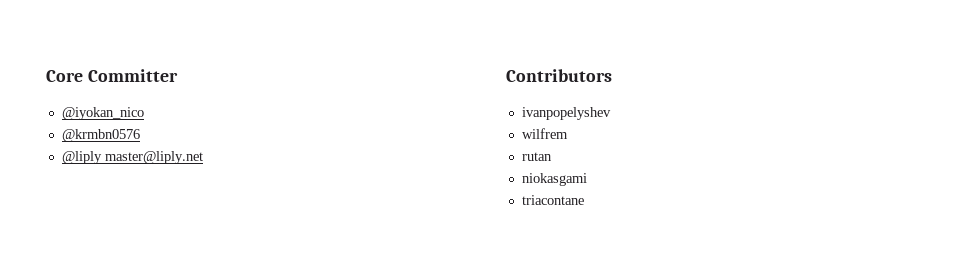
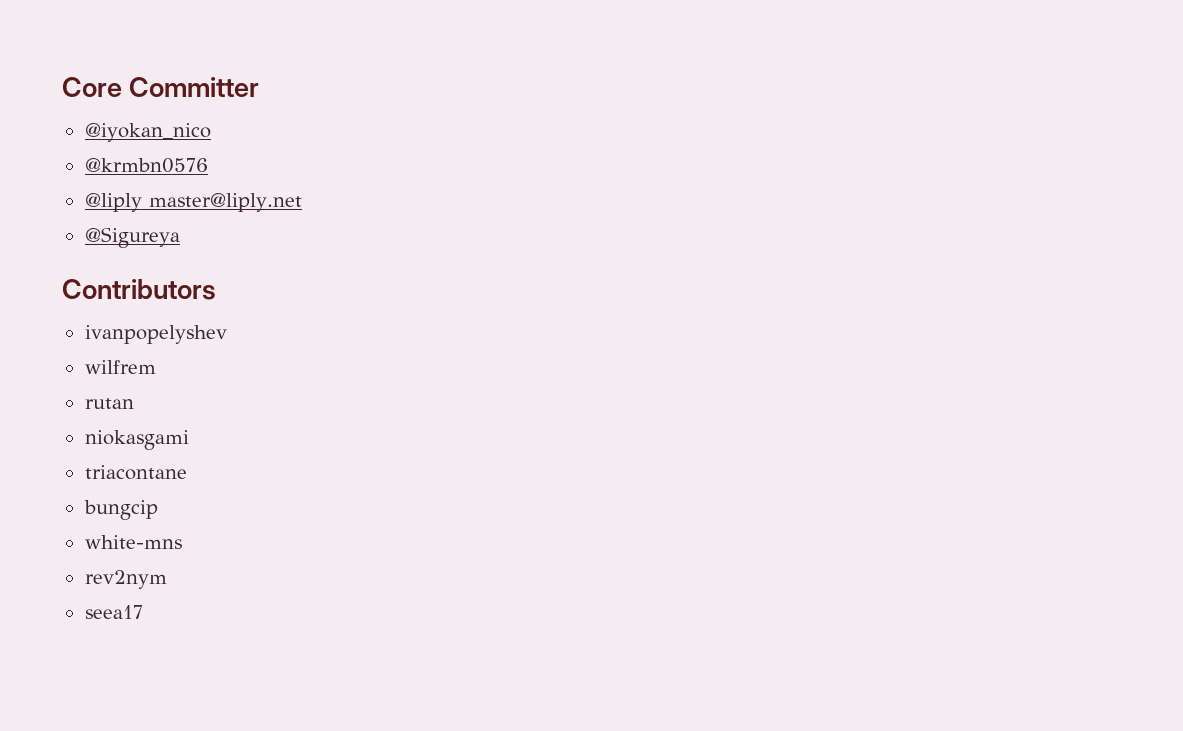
+ @Sigureya
+ bungcip
+ white-mns
+ rev2nym
+ seea17

